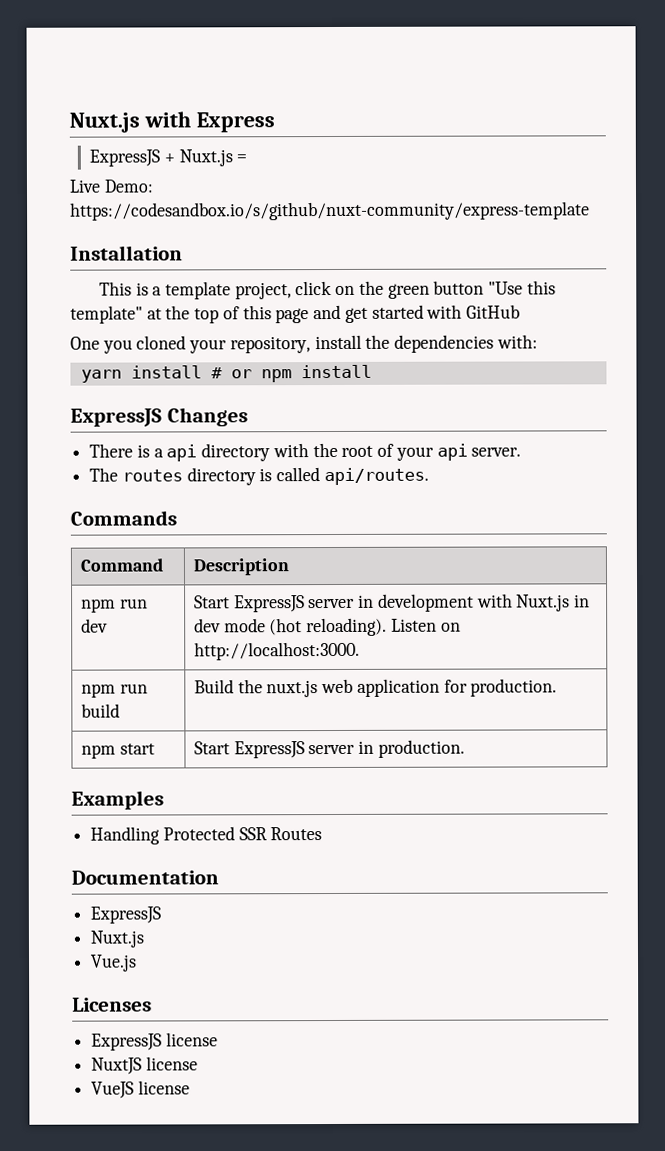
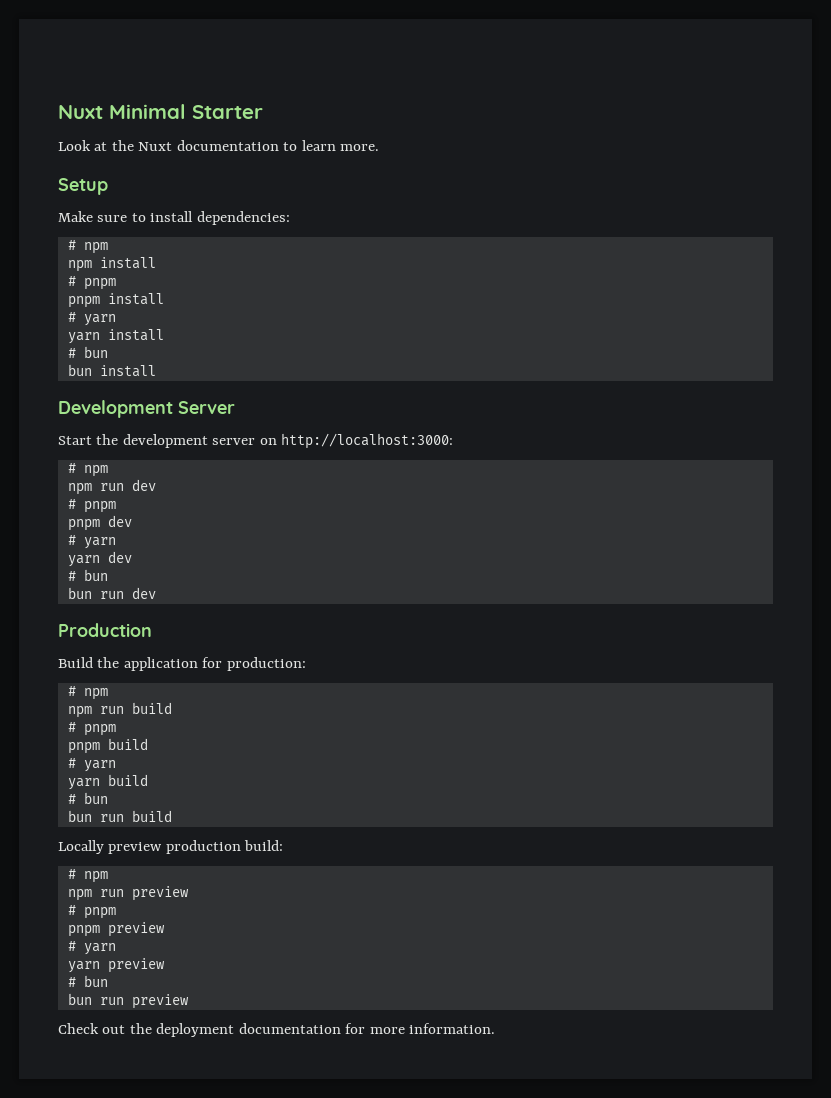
- Nuxt.js with Express
- ExpressJS + Nuxt.js =
- Live Demo: https://codesandbox.io/s/github/nuxt-community/express-template
- Installation
- This is a template project, click on the green button "Use this template" at the top of this page and get started with GitHub
- One you cloned your repository, install the dependencies with:
- yarn install # or npm install
- ExpressJS Changes
- There is a api directory with the root of your api server.
- The routes directory is called api/routes.
- Commands
- Command | Description
- npm run dev | Start ExpressJS server in development with Nuxt.js in dev mode (hot reloading). Listen on http://localhost:3000.
- npm run build | Build the nuxt.js web application for production.
- npm start | Start ExpressJS server in production.
- Examples
- Handling Protected SSR Routes
- Documentation
- ExpressJS
- Nuxt.js
- Vue.js
- Licenses
- ExpressJS license
- NuxtJS license
- VueJS license
+ Nuxt Minimal Starter
+ Look at the Nuxt documentation to learn more.
+ Setup
+ Make sure to install dependencies:
+ # npm
+ npm install
+ # pnpm
+ pnpm install
+ # yarn
+ yarn install
+ # bun
+ bun install
+ Development Server
+ Start the development server on http://localhost:3000:
+ # npm
+ npm run dev
+ # pnpm
+ pnpm dev
+ # yarn
+ yarn dev
+ # bun
+ bun run dev
+ Production
+ Build the application for production:
+ # npm
+ npm run build
+ # pnpm
+ pnpm build
+ # yarn
+ yarn build
+ # bun
+ bun run build
+ Locally preview production build:
+ # npm
+ npm run preview
+ # pnpm
+ pnpm preview
+ # yarn
+ yarn preview
+ # bun
+ bun run preview
+ Check out the deployment documentation for more information.

